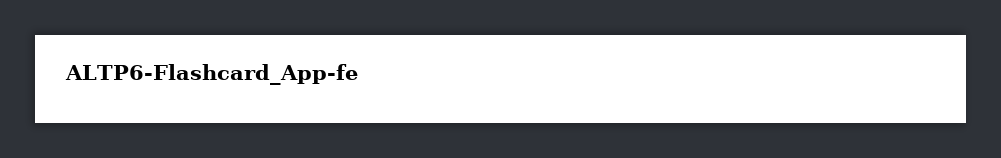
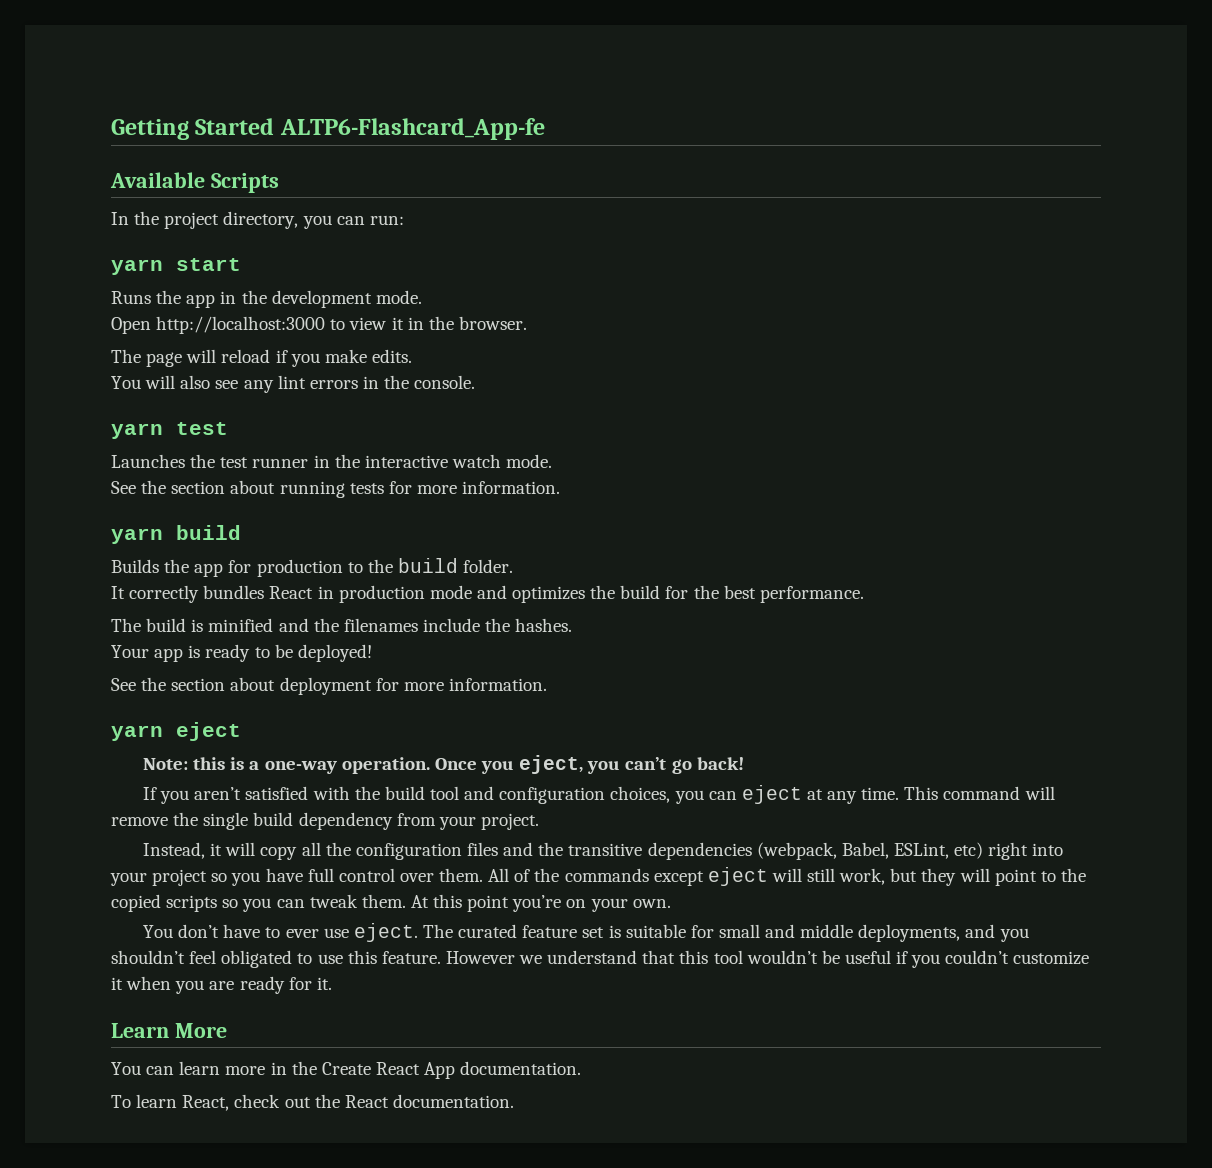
- ALTP6-Flashcard_App-fe
+ Getting Started ALTP6-Flashcard_App-fe
+ Available Scripts
+ In the project directory, you can run:
+ yarn start
+ Runs the app in the development mode.
+ Open http://localhost:3000 to view it in the browser.
+ The page will reload if you make edits.
+ You will also see any lint errors in the console.
+ yarn test
+ Launches the test runner in the interactive watch mode.
+ See the section about running tests for more information.
+ yarn build
+ Builds the app for production to the build folder.
+ It correctly bundles React in production mode and optimizes the build for the best performance.
+ The build is minified and the filenames include the hashes.
+ Your app is ready to be deployed!
+ See the section about deployment for more information.
+ yarn eject
+ Note: this is a one-way operation. Once you eject, you can’t go back!
+ If you aren’t satisfied with the build tool and configuration choices, you can eject at any time. This command will remove the single build dependency from your project.
+ Instead, it will copy all the configuration files and the transitive dependencies (webpack, Babel, ESLint, etc) right into your project so you have full control over them. All of the commands except eject will still work, but they will point to the copied scripts so you can tweak them. At this point you’re on your own.
+ You don’t have to ever use eject. The curated feature set is suitable for small and middle deployments, and you shouldn’t feel obligated to use this feature. However we understand that this tool wouldn’t be useful if you couldn’t customize it when you are ready for it.
+ Learn More
+ You can learn more in the Create React App documentation.
+ To learn React, check out the React documentation.

